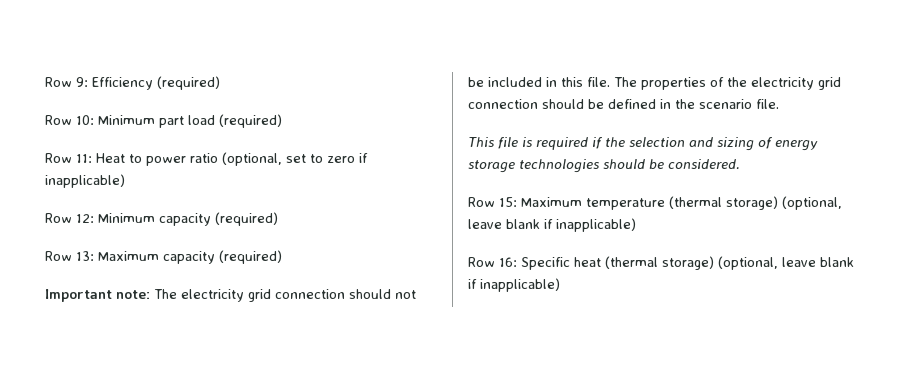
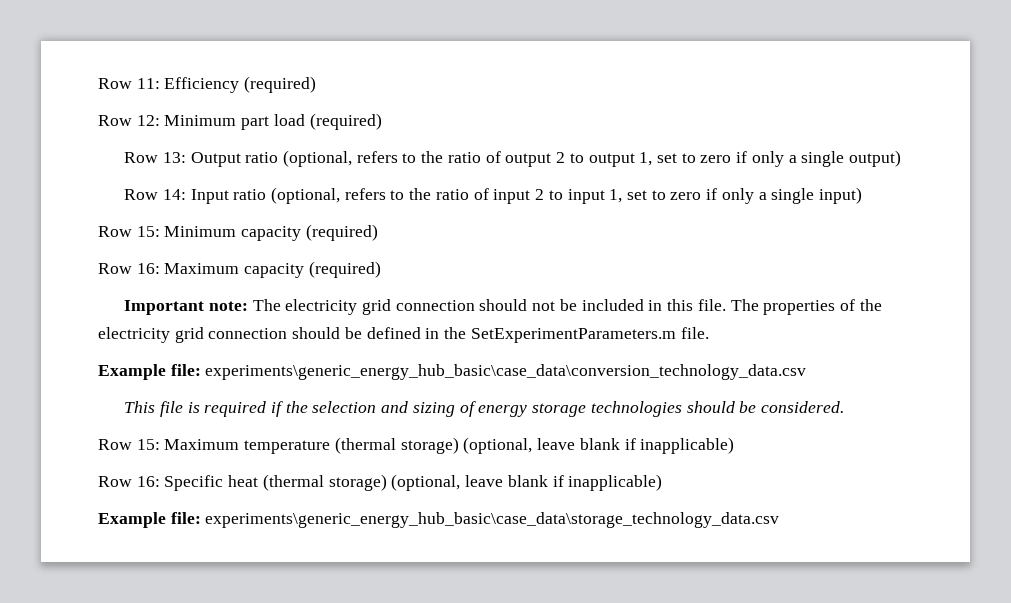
- Row 9: Efficiency (required)
+ Row 11: Efficiency (required)
- Row 10: Minimum part load (required)
+ Row 12: Minimum part load (required)
- Row 11: Heat to power ratio (optional, set to zero if inapplicable)
- Row 12: Minimum capacity (required)
+ Row 13: Output ratio (optional, refers to the ratio of output 2 to output 1, set to zero if only a single output)
+ Row 14: Input ratio (optional, refers to the ratio of input 2 to input 1, set to zero if only a single input)
+ Row 15: Minimum capacity (required)
- Row 13: Maximum capacity (required)
+ Row 16: Maximum capacity (required)
- The properties of the electricity grid connection should be defined in the scenario file.
+ The properties of the electricity grid connection should be defined in the SetExperimentParameters.m file.
+ Example file: experiments\generic_energy_hub_basic\case_data\conversion_technology_data.csv
+ Example file: experiments\generic_energy_hub_basic\case_data\storage_technology_data.csv

